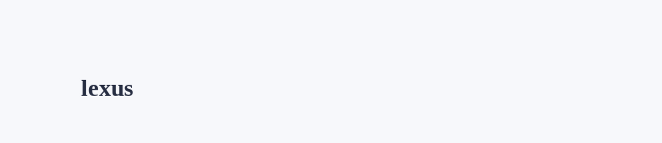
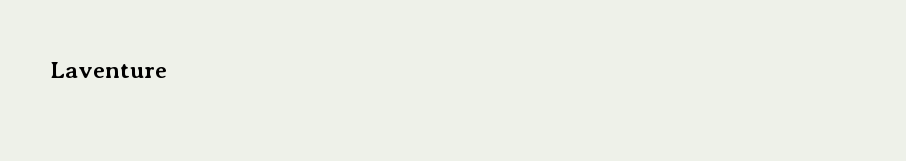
- lexus
+ Laventure

